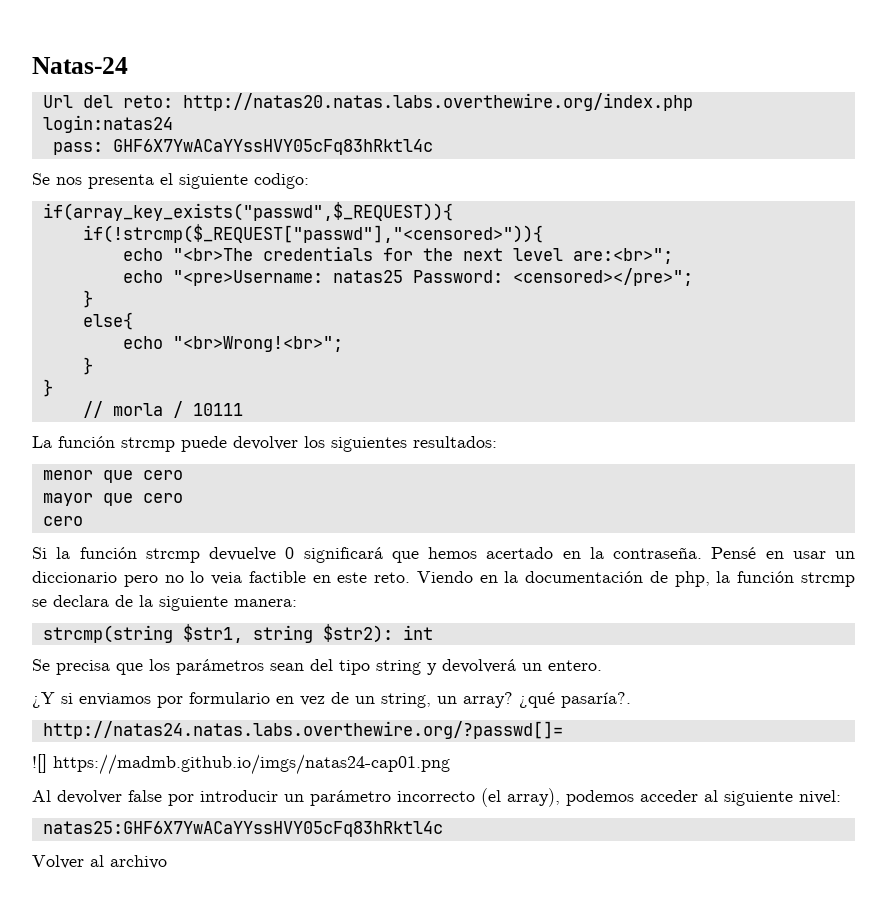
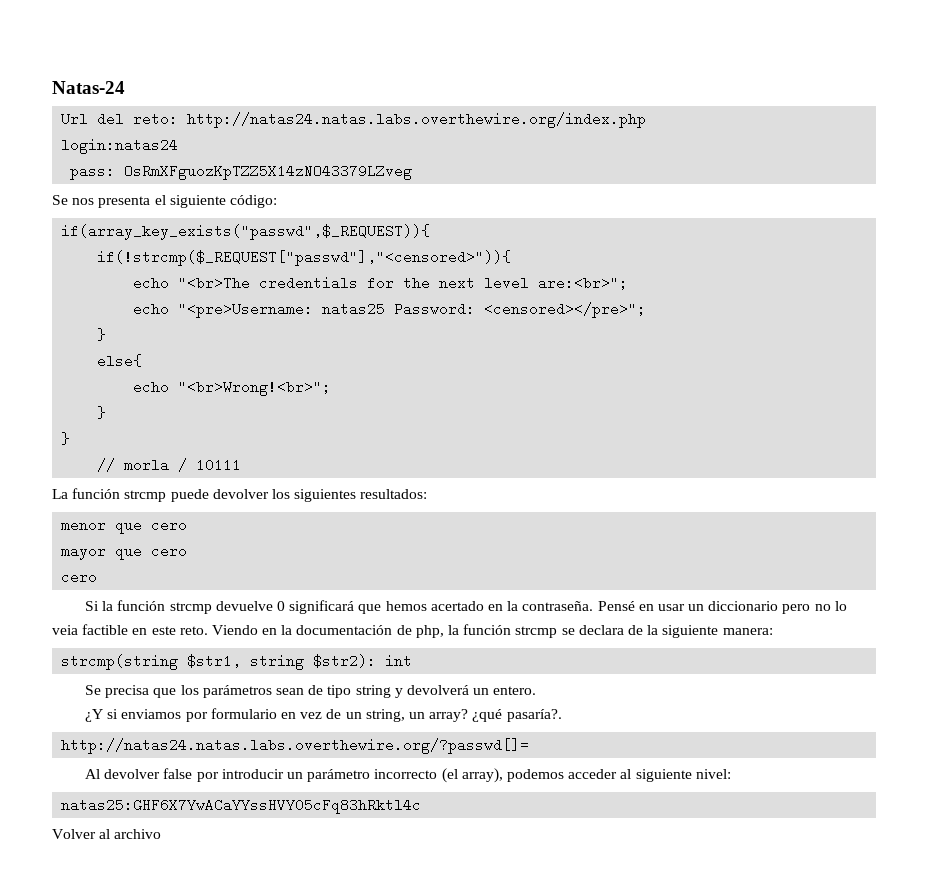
- Url del reto: http://natas20.natas.labs.overthewire.org/index.php
+ Url del reto: http://natas24.natas.labs.overthewire.org/index.php
- pass: GHF6X7YwACaYYssHVY05cFq83hRktl4c
+ pass: OsRmXFguozKpTZZ5X14zNO43379LZveg
- Se nos presenta el siguiente codigo:
+ Se nos presenta el siguiente código:
- Se precisa que los parámetros sean del tipo string y devolverá un entero.
+ Se precisa que los parámetros sean de tipo string y devolverá un entero.
- ![] https://madmb.github.io/imgs/natas24-cap01.png

